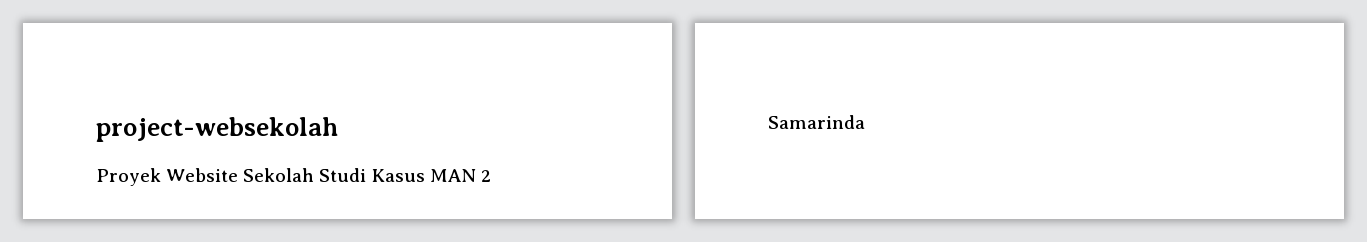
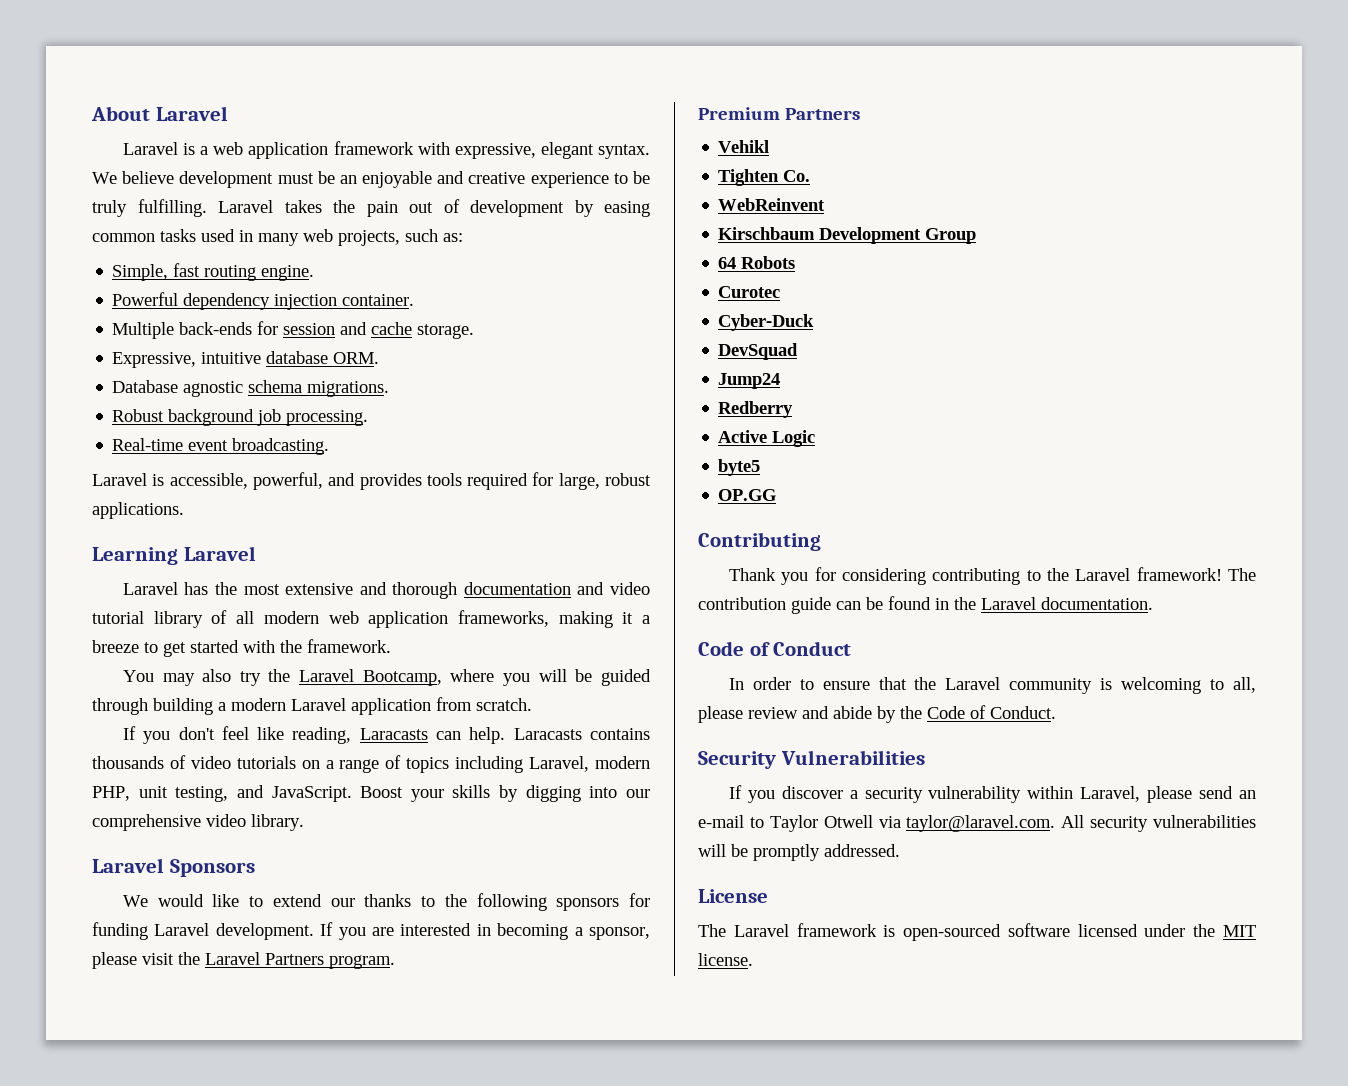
- project-websekolah
- Proyek Website Sekolah Studi Kasus MAN 2 Samarinda
+ About Laravel
+ Laravel is a web application framework with expressive, elegant syntax. We believe development must be an enjoyable and creative experience to be truly fulfilling. Laravel takes the pain out of development by easing common tasks used in many web projects, such as:
+ Simple, fast routing engine.
+ Powerful dependency injection container.
+ Multiple back-ends for session and cache storage.
+ Expressive, intuitive database ORM.
+ Database agnostic schema migrations.
+ Robust background job processing.
+ Real-time event broadcasting.
+ Laravel is accessible, powerful, and provides tools required for large, robust applications.
+ Learning Laravel
+ Laravel has the most extensive and thorough documentation and video tutorial library of all modern web application frameworks, making it a breeze to get started with the framework.
+ You may also try the Laravel Bootcamp, where you will be guided through building a modern Laravel application from scratch.
+ If you don't feel like reading, Laracasts can help. Laracasts contains thousands of video tutorials on a range of topics including Laravel, modern PHP, unit testing, and JavaScript. Boost your skills by digging into our comprehensive video library.
+ Laravel Sponsors
+ We would like to extend our thanks to the following sponsors for funding Laravel development. If you are interested in becoming a sponsor, please visit the Laravel Partners program.
+ Premium Partners
+ Vehikl
+ Tighten Co.
+ WebReinvent
+ Kirschbaum Development Group
+ 64 Robots
+ Curotec
+ Cyber-Duck
+ DevSquad
+ Jump24
+ Redberry
+ Active Logic
+ byte5
+ OP.GG
+ Contributing
+ Thank you for considering contributing to the Laravel framework! The contribution guide can be found in the Laravel documentation.
+ Code of Conduct
+ In order to ensure that the Laravel community is welcoming to all, please review and abide by the Code of Conduct.
+ Security Vulnerabilities
+ If you discover a security vulnerability within Laravel, please send an e-mail to Taylor Otwell via taylor@laravel.com. All security vulnerabilities will be promptly addressed.
+ License
+ The Laravel framework is open-sourced software licensed under the MIT license.

